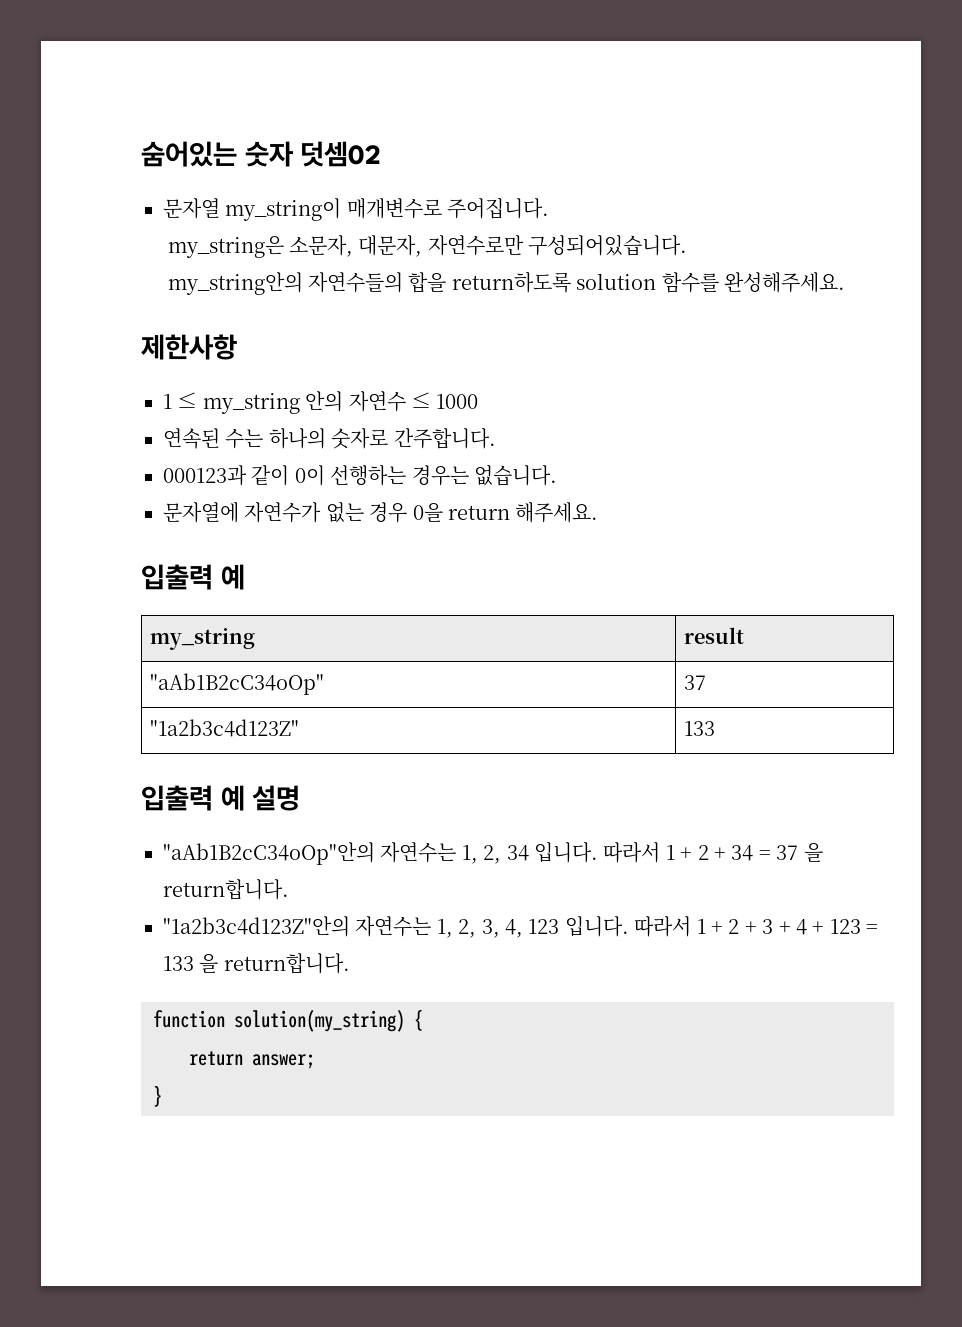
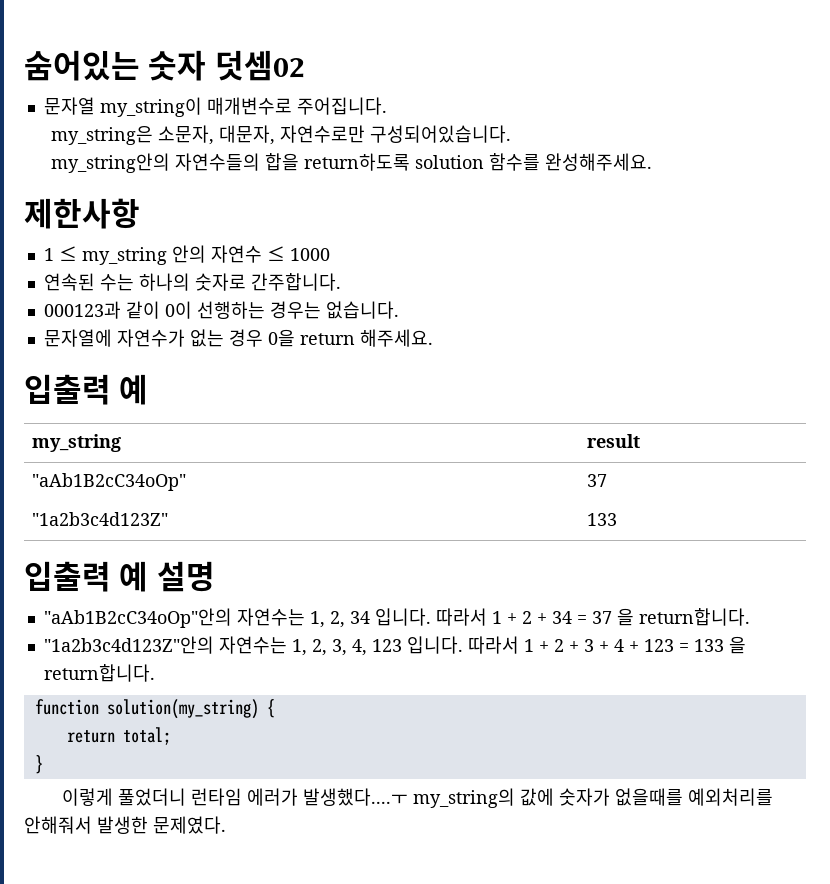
- return answer;
+ return total;
+ 이렇게 풀었더니 런타임 에러가 발생했다....ㅜ my_string의 값에 숫자가 없을때를 예외처리를 안해줘서 발생한 문제였다.

